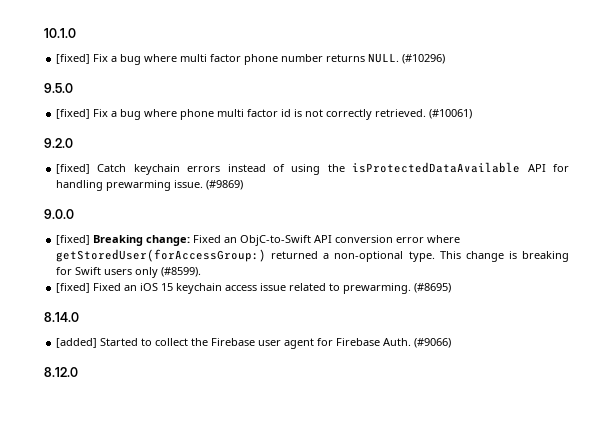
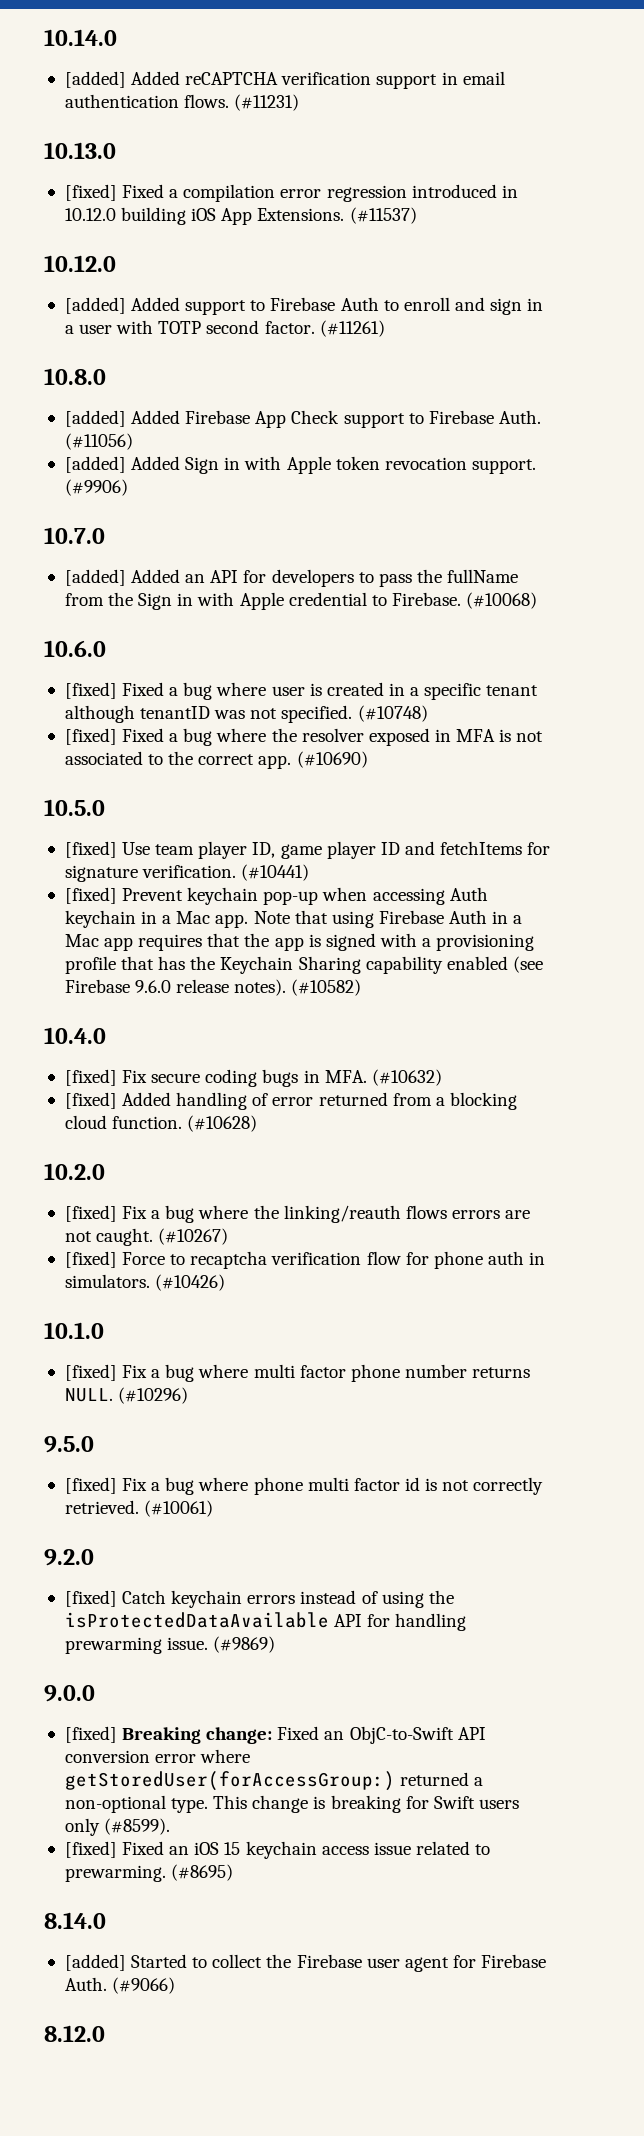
+ 10.14.0
+ [added] Added reCAPTCHA verification support in email authentication flows. (#11231)
+ 10.13.0
+ [fixed] Fixed a compilation error regression introduced in 10.12.0 building iOS App Extensions. (#11537)
+ 10.12.0
+ [added] Added support to Firebase Auth to enroll and sign in a user with TOTP second factor. (#11261)
+ 10.8.0
+ [added] Added Firebase App Check support to Firebase Auth. (#11056)
+ [added] Added Sign in with Apple token revocation support. (#9906)
+ 10.7.0
+ [added] Added an API for developers to pass the fullName from the Sign in with Apple credential to Firebase. (#10068)
+ 10.6.0
+ [fixed] Fixed a bug where user is created in a specific tenant although tenantID was not specified. (#10748)
+ [fixed] Fixed a bug where the resolver exposed in MFA is not associated to the correct app. (#10690)
+ 10.5.0
+ [fixed] Use team player ID, game player ID and fetchItems for signature verification. (#10441)
+ [fixed] Prevent keychain pop-up when accessing Auth keychain in a Mac app. Note that using Firebase Auth in a Mac app requires that the app is signed with a provisioning profile that has the Keychain Sharing capability enabled (see Firebase 9.6.0 release notes). (#10582)
+ 10.4.0
+ [fixed] Fix secure coding bugs in MFA. (#10632)
+ [fixed] Added handling of error returned from a blocking cloud function. (#10628)
+ 10.2.0
+ [fixed] Fix a bug where the linking/reauth flows errors are not caught. (#10267)
+ [fixed] Force to recaptcha verification flow for phone auth in simulators. (#10426)

